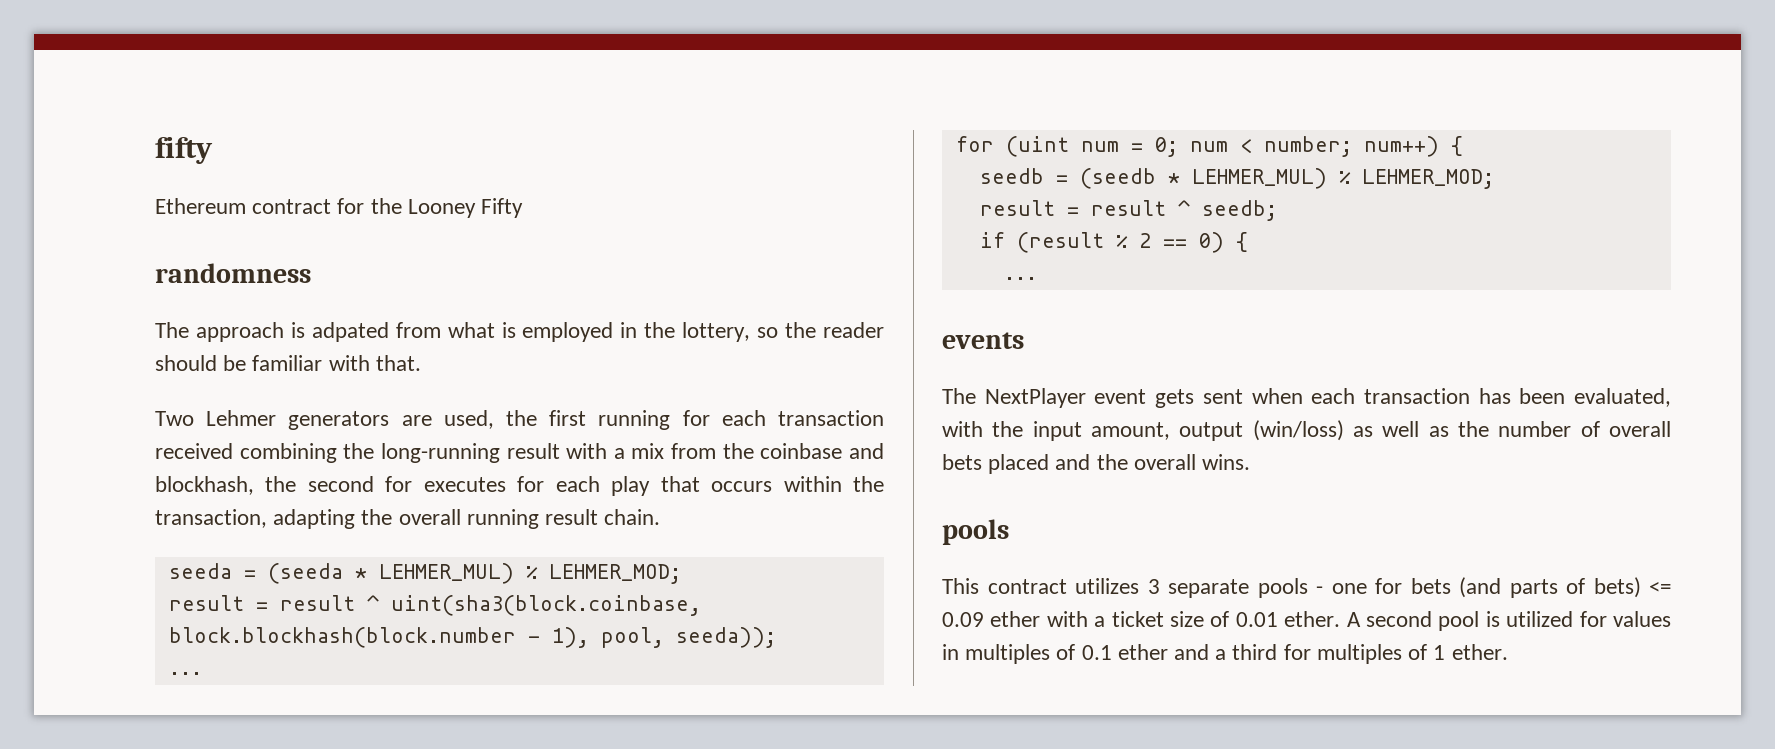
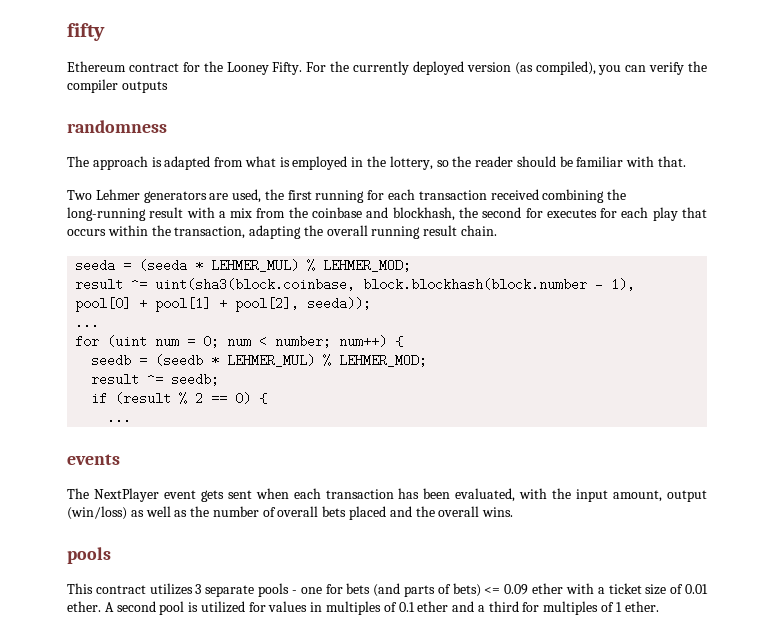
- Ethereum contract for the Looney Fifty
+ Ethereum contract for the Looney Fifty. For the currently deployed version (as compiled), you can verify the compiler outputs
- The approach is adpated from what is employed in the lottery, so the reader should be familiar with that.
+ The approach is adapted from what is employed in the lottery, so the reader should be familiar with that.
- result = result ^ uint(sha3(block.coinbase, block.blockhash(block.number - 1), pool, seeda));
+ result ^= uint(sha3(block.coinbase, block.blockhash(block.number - 1), pool[0] + pool[1] + pool[2], seeda));
- result = result ^ seedb;
+ result ^= seedb;

